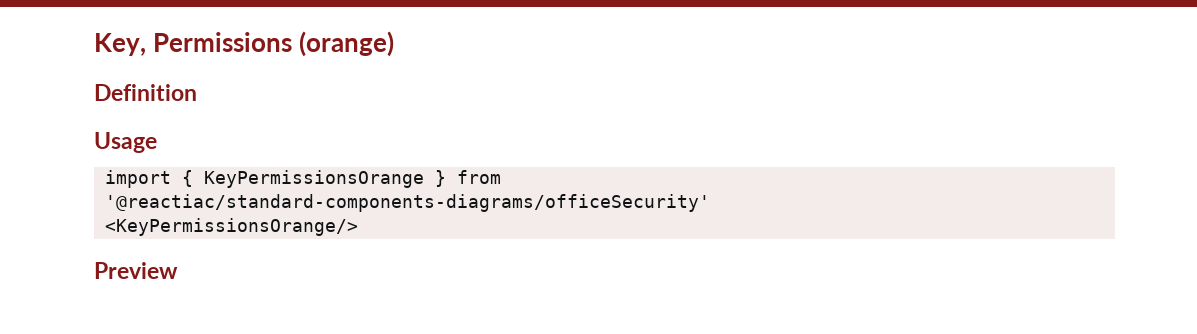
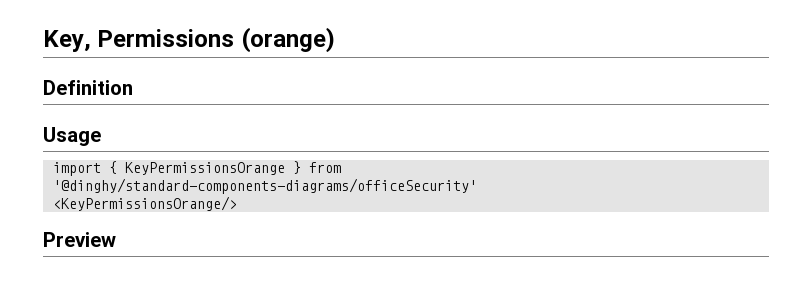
- import { KeyPermissionsOrange } from '@reactiac/standard-components-diagrams/officeSecurity'
+ import { KeyPermissionsOrange } from '@dinghy/standard-components-diagrams/officeSecurity'

